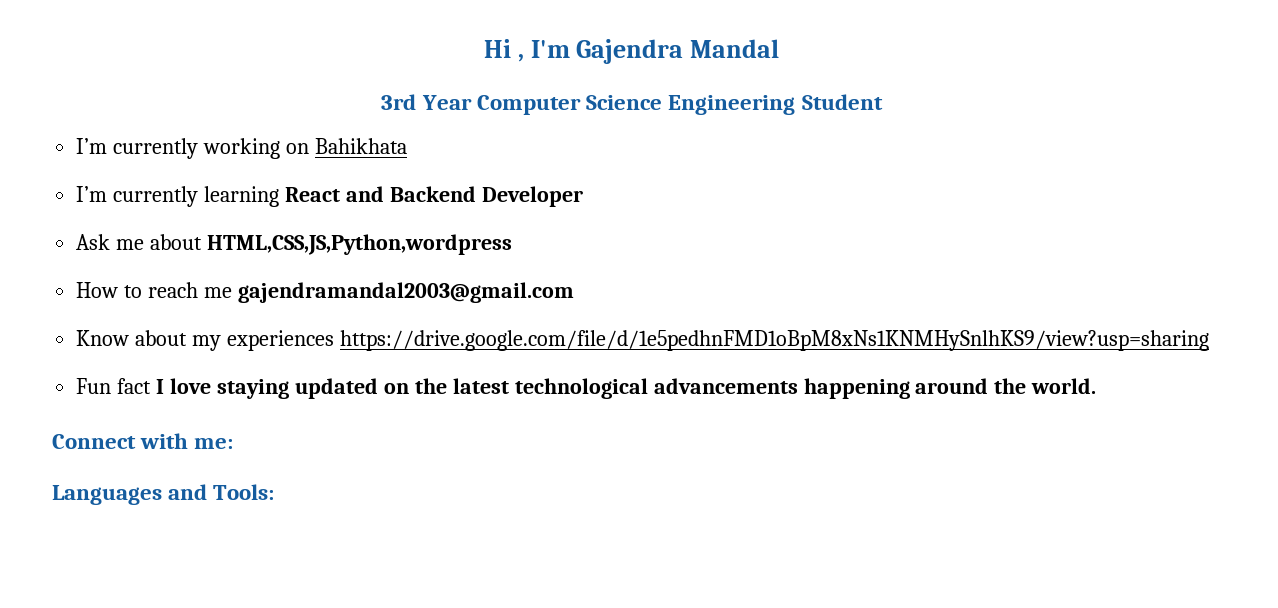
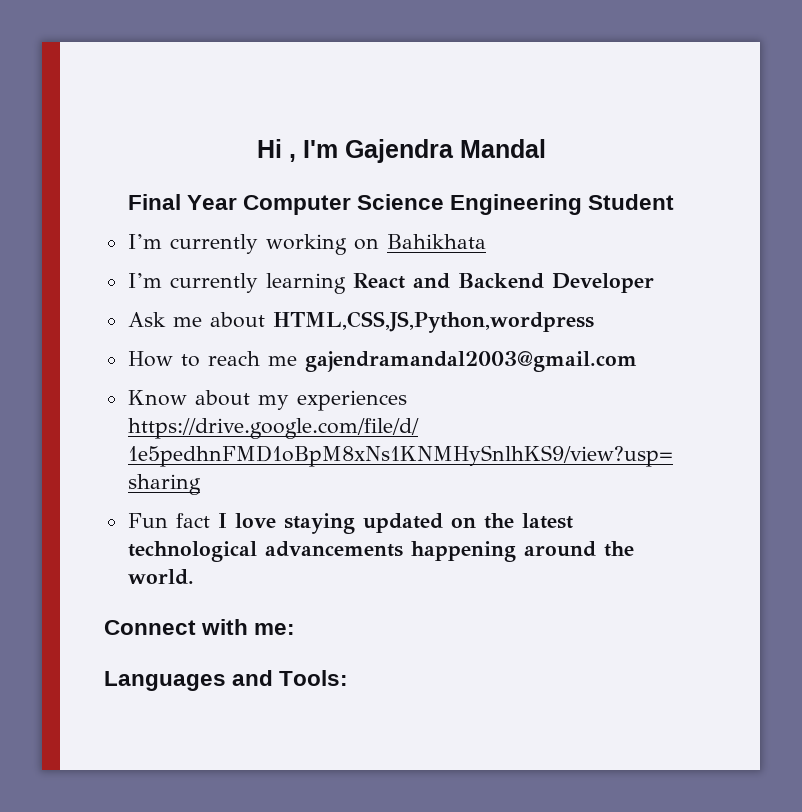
- 3rd Year Computer Science Engineering Student
+ Final Year Computer Science Engineering Student

